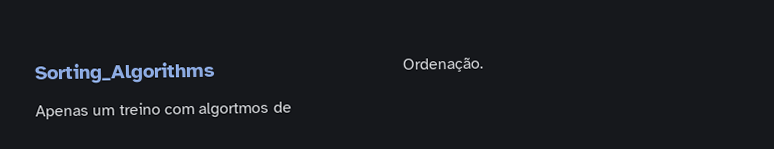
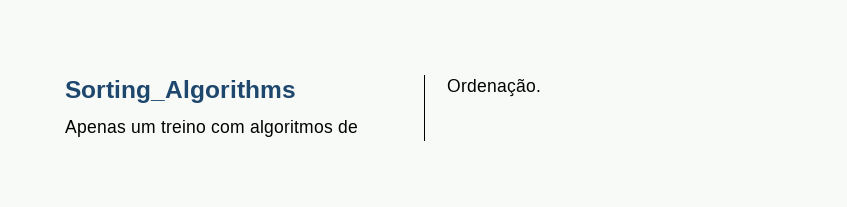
- Apenas um treino com algortmos de Ordenação.
+ Apenas um treino com algoritmos de Ordenação.

